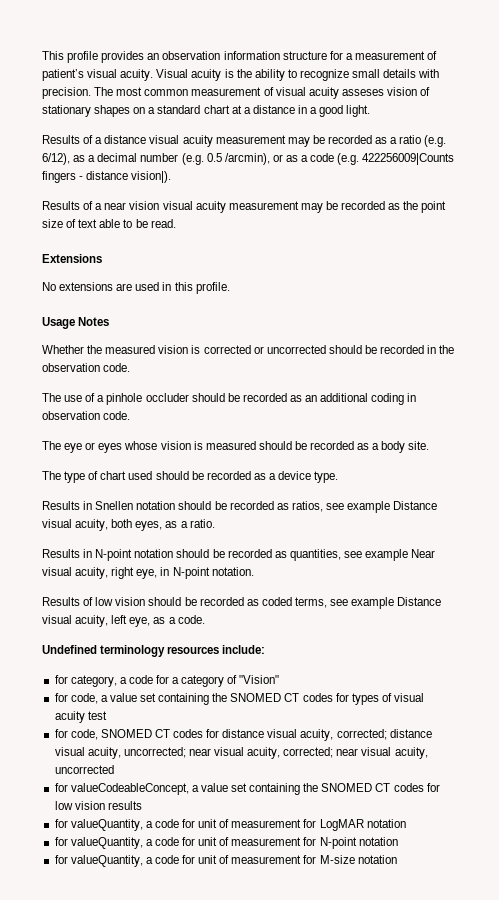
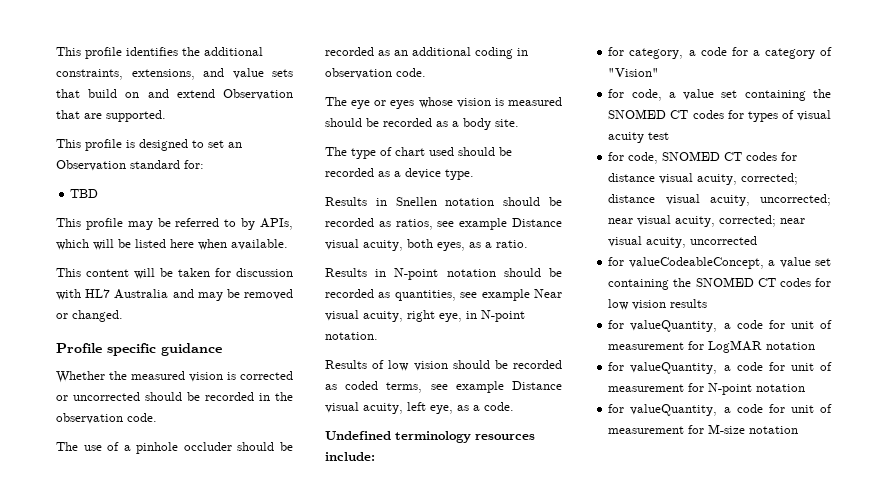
- This profile provides an observation information structure for a measurement of patient’s visual acuity. Visual acuity is the ability to recognize small details with precision. The most common measurement of visual acuity asseses vision of stationary shapes on a standard chart at a distance in a good light.
- Results of a distance visual acuity measurement may be recorded as a ratio (e.g. 6/12), as a decimal number (e.g. 0.5 /arcmin), or as a code (e.g. 422256009|Counts fingers - distance vision|).
- Results of a near vision visual acuity measurement may be recorded as the point size of text able to be read.
- Extensions
- No extensions are used in this profile.
- Usage Notes
+ This profile identifies the additional constraints, extensions, and value sets that build on and extend Observation that are supported.
+ This profile is designed to set an Observation standard for:
+ TBD
+ This profile may be referred to by APIs, which will be listed here when available.
+ This content will be taken for discussion with HL7 Australia and may be removed or changed.
+ Profile specific guidance

